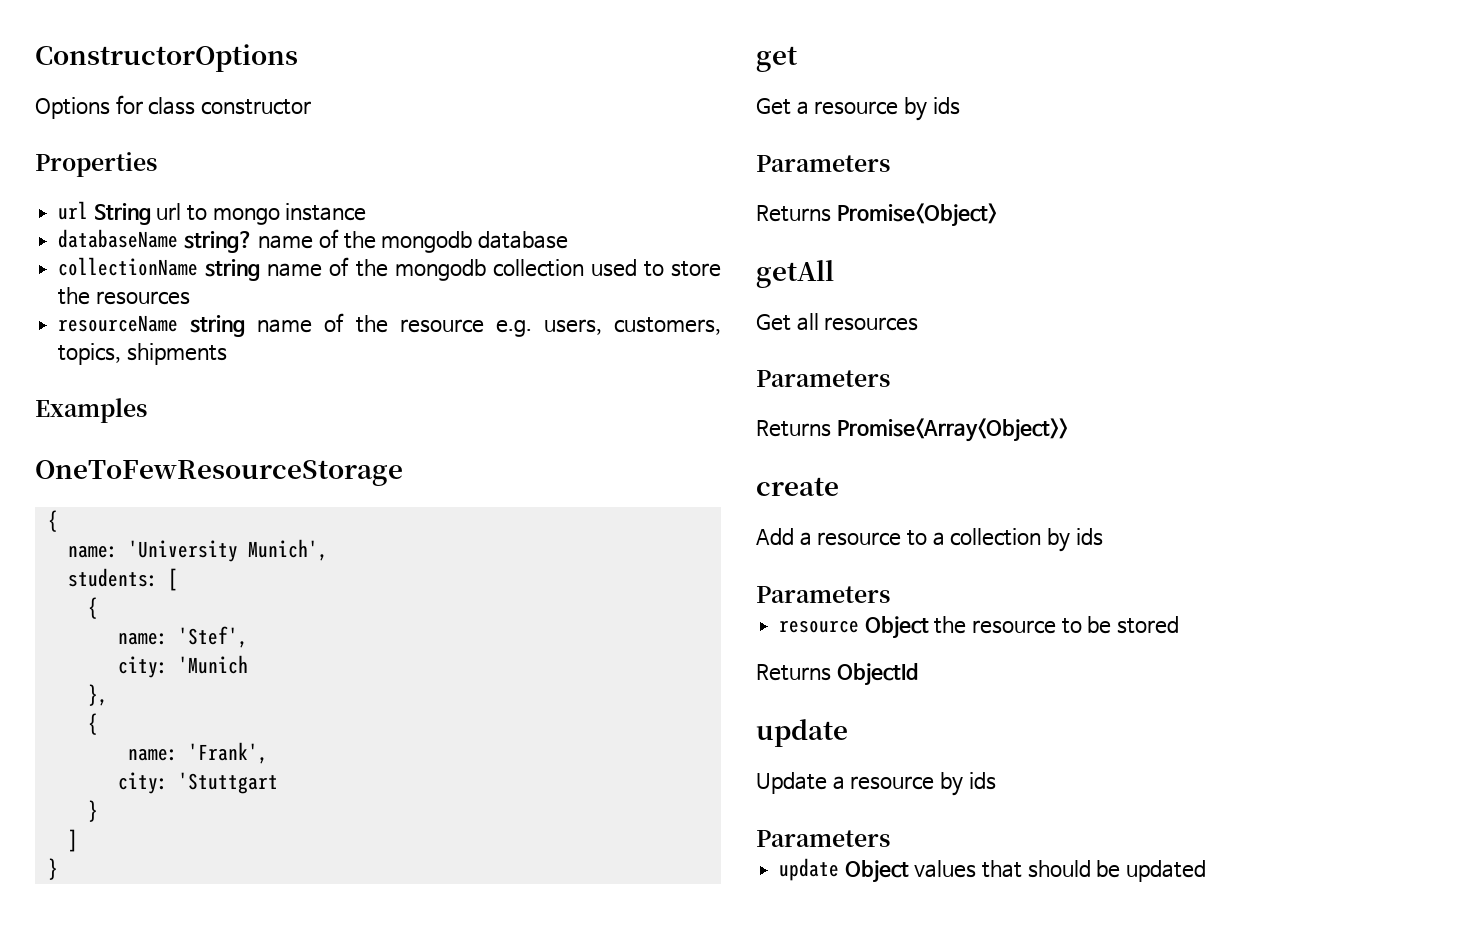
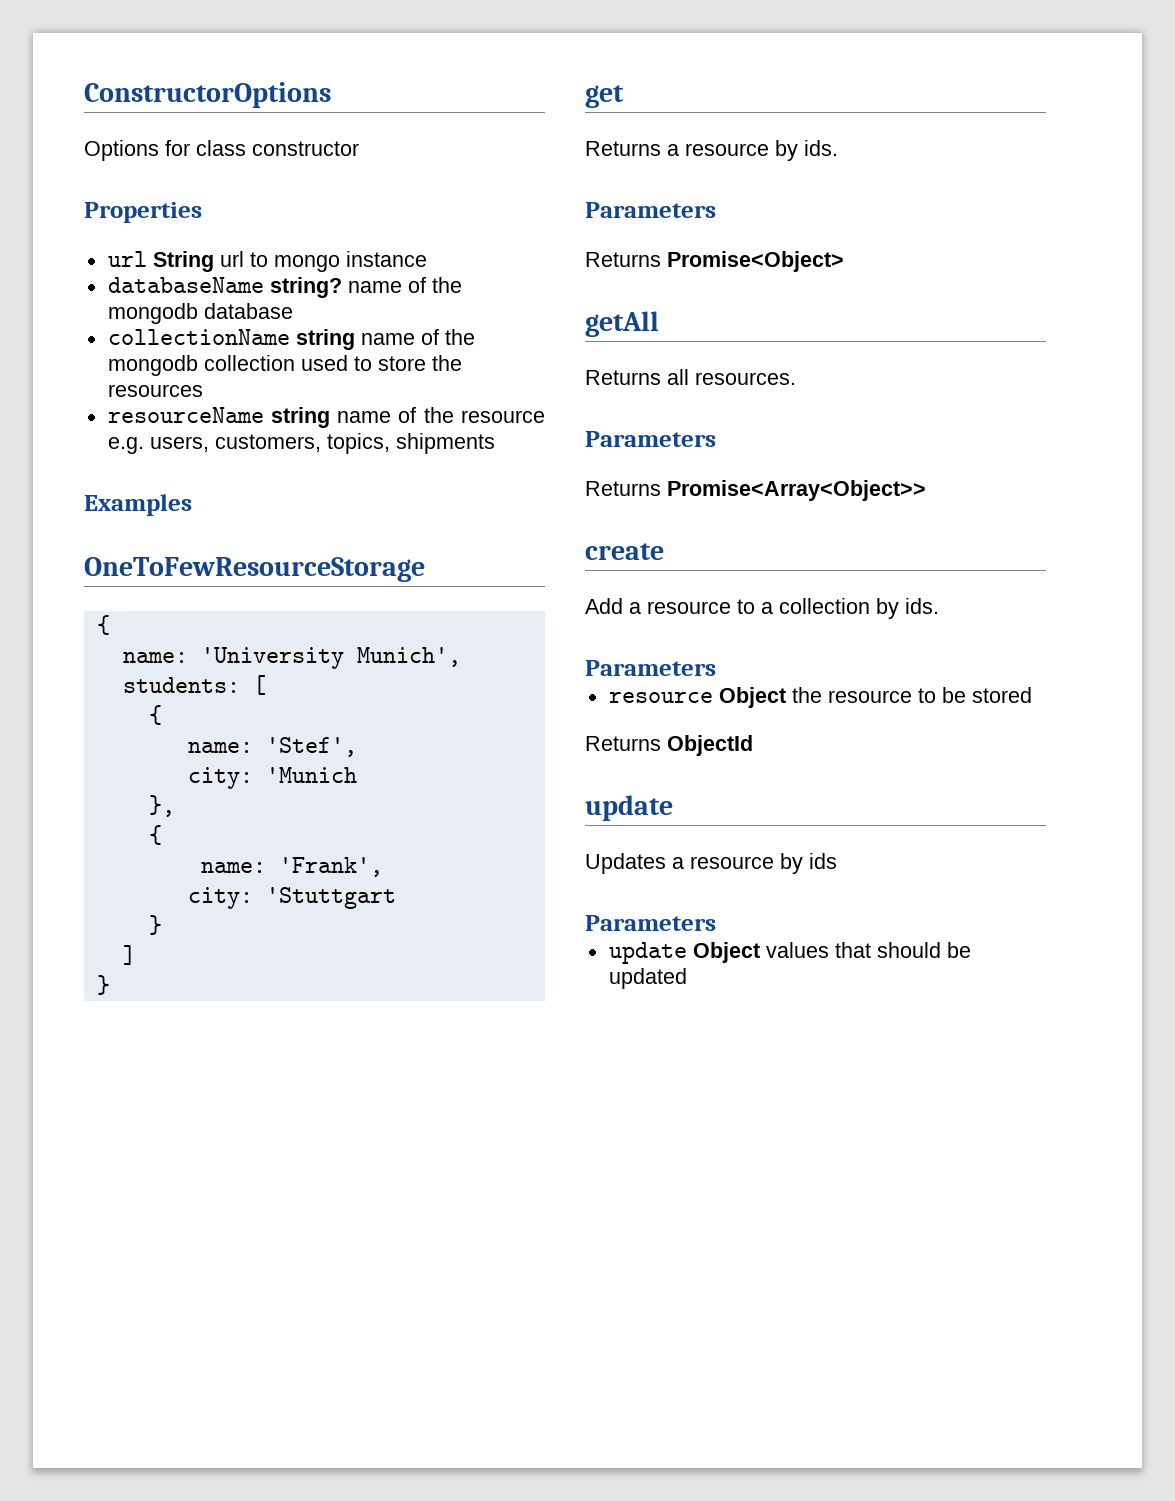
- Get a resource by ids
+ Returns a resource by ids.
- Get all resources
+ Returns all resources.
- Add a resource to a collection by ids
+ Add a resource to a collection by ids.
- Update a resource by ids
+ Updates a resource by ids

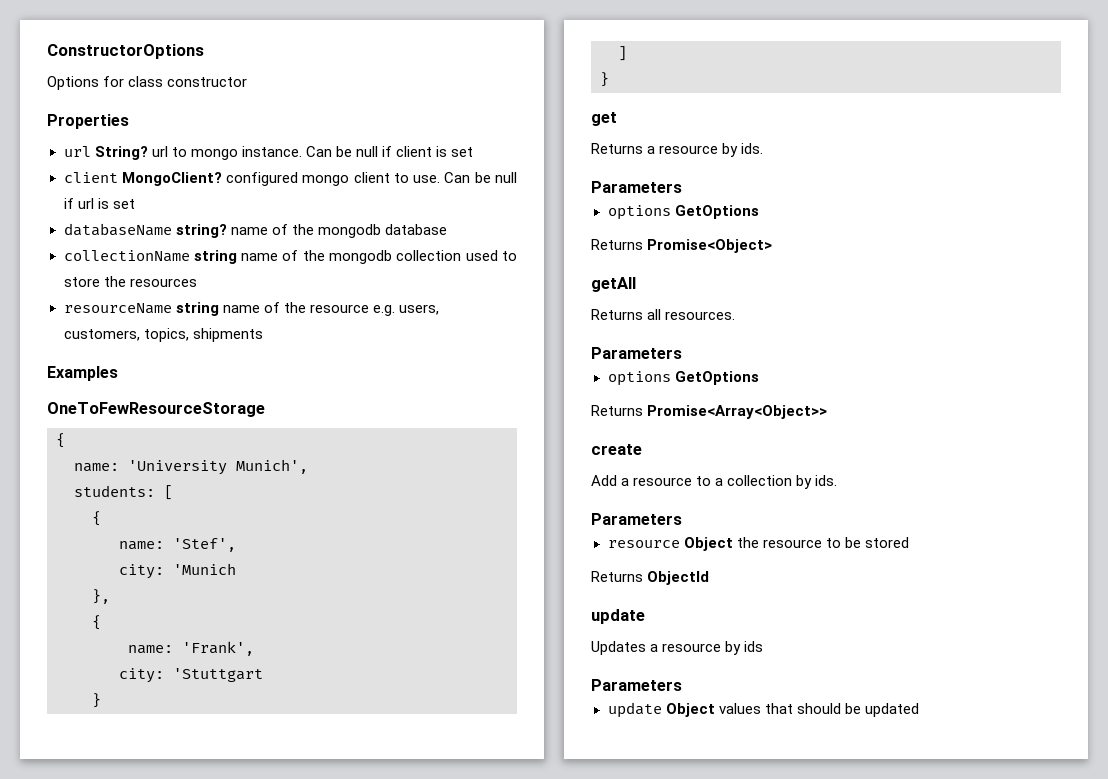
- url String url to mongo instance
+ url String? url to mongo instance. Can be null if client is set
+ client MongoClient? configured mongo client to use. Can be null if url is set
  Returns a resource by ids.
  Parameters
+ options GetOptions
  Returns all resources.
  Parameters
+ options GetOptions

